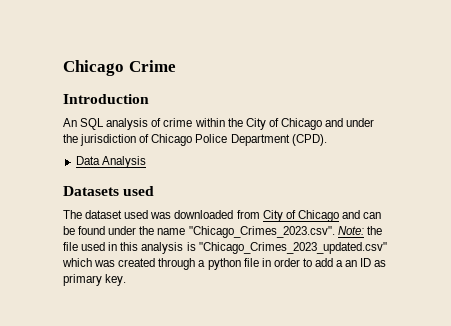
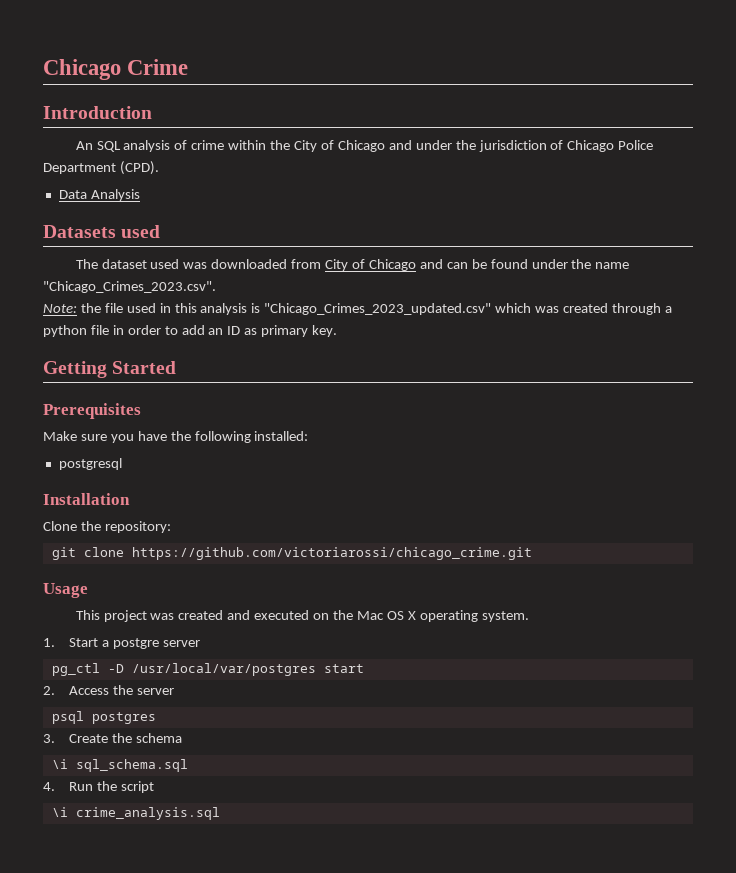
- The dataset used was downloaded from City of Chicago and can be found under the name "Chicago_Crimes_2023.csv". Note: the file used in this analysis is "Chicago_Crimes_2023_updated.csv" which was created through a python file in order to add a an ID as primary key.
+ The dataset used was downloaded from City of Chicago and can be found under the name "Chicago_Crimes_2023.csv".
+ Note: the file used in this analysis is "Chicago_Crimes_2023_updated.csv" which was created through a python file in order to add an ID as primary key.
+ Getting Started
+ Prerequisites
+ Make sure you have the following installed:
+ postgresql
+ Installation
+ Clone the repository:
+ git clone https://github.com/victoriarossi/chicago_crime.git
+ Usage
+ This project was created and executed on the Mac OS X operating system.
+ 1. Start a postgre server
+ pg_ctl -D /usr/local/var/postgres start
+ 2. Access the server
+ psql postgres
+ 3. Create the schema
+ \i sql_schema.sql
+ 4. Run the script
+ \i crime_analysis.sql

